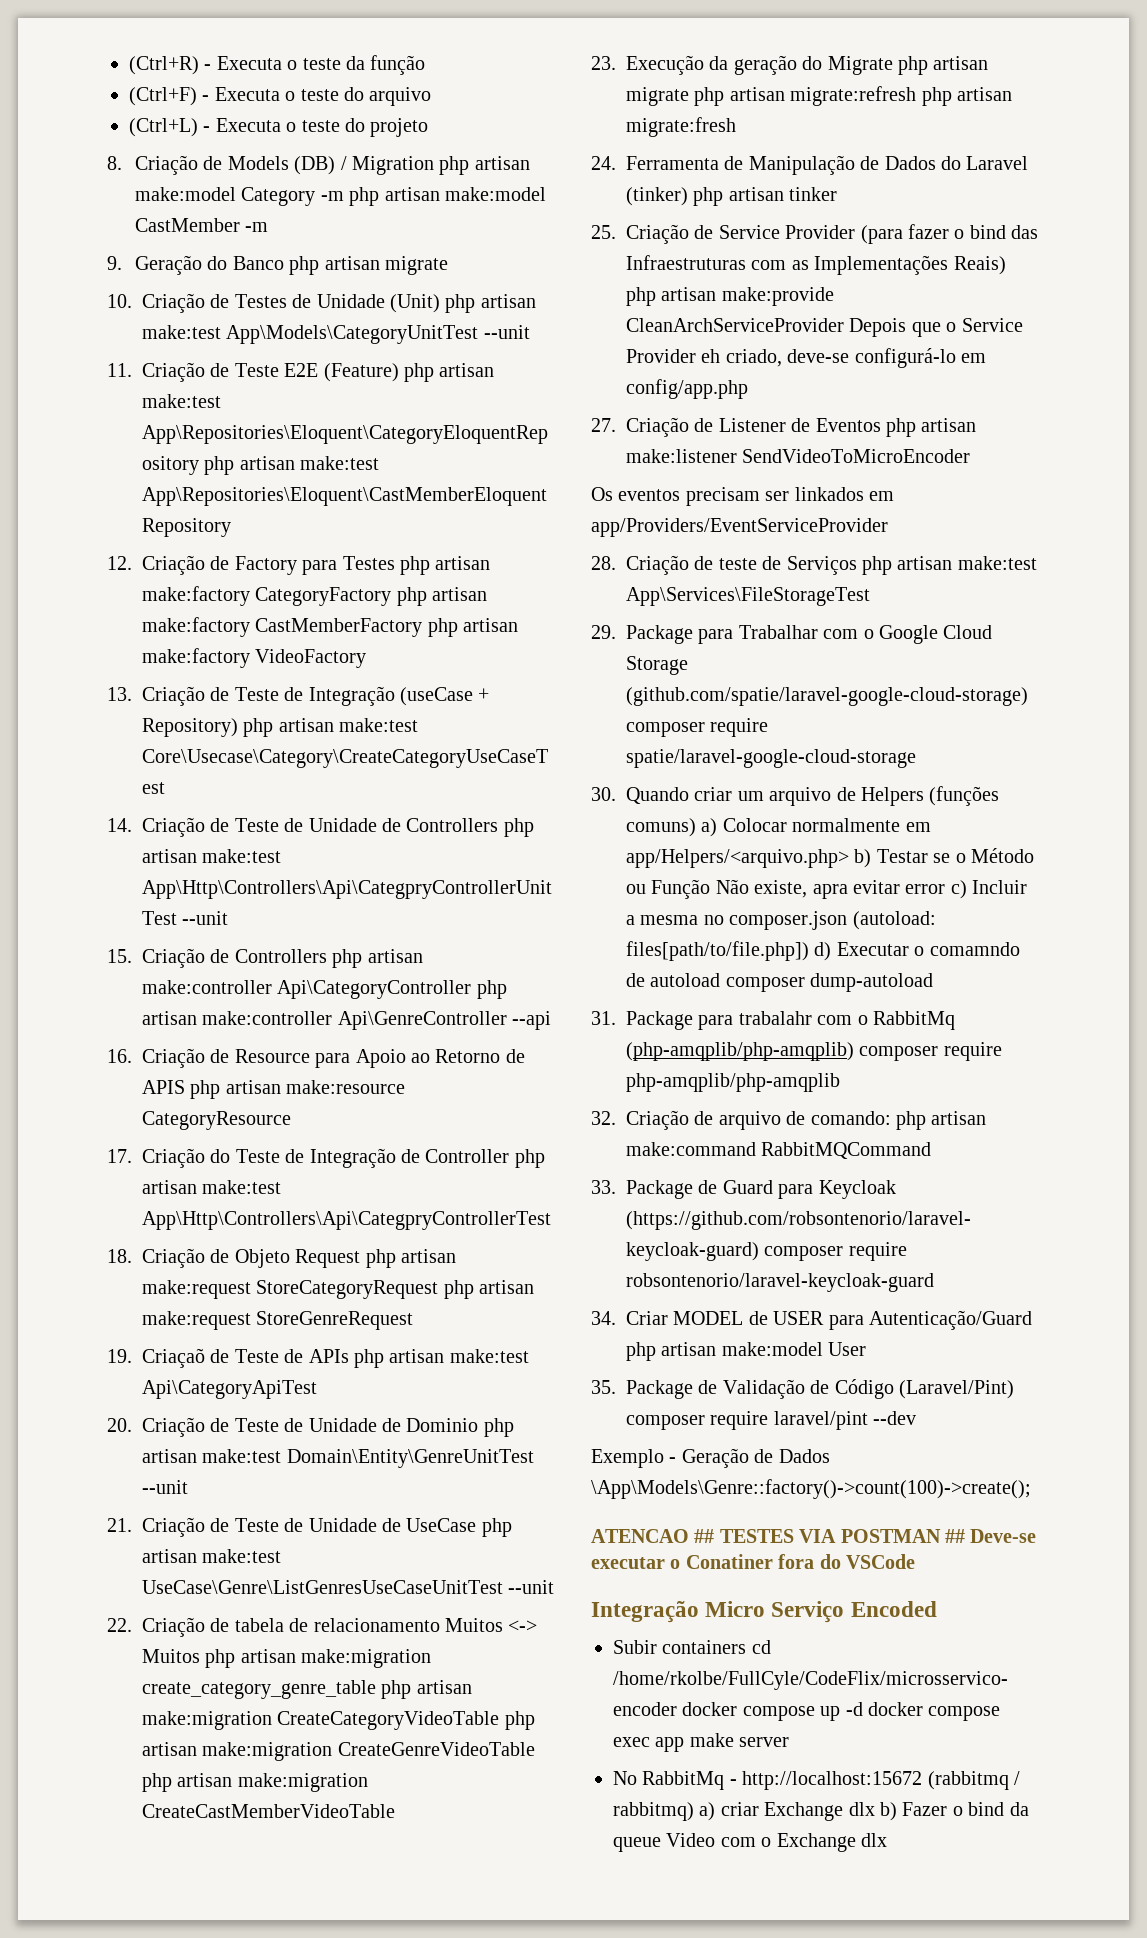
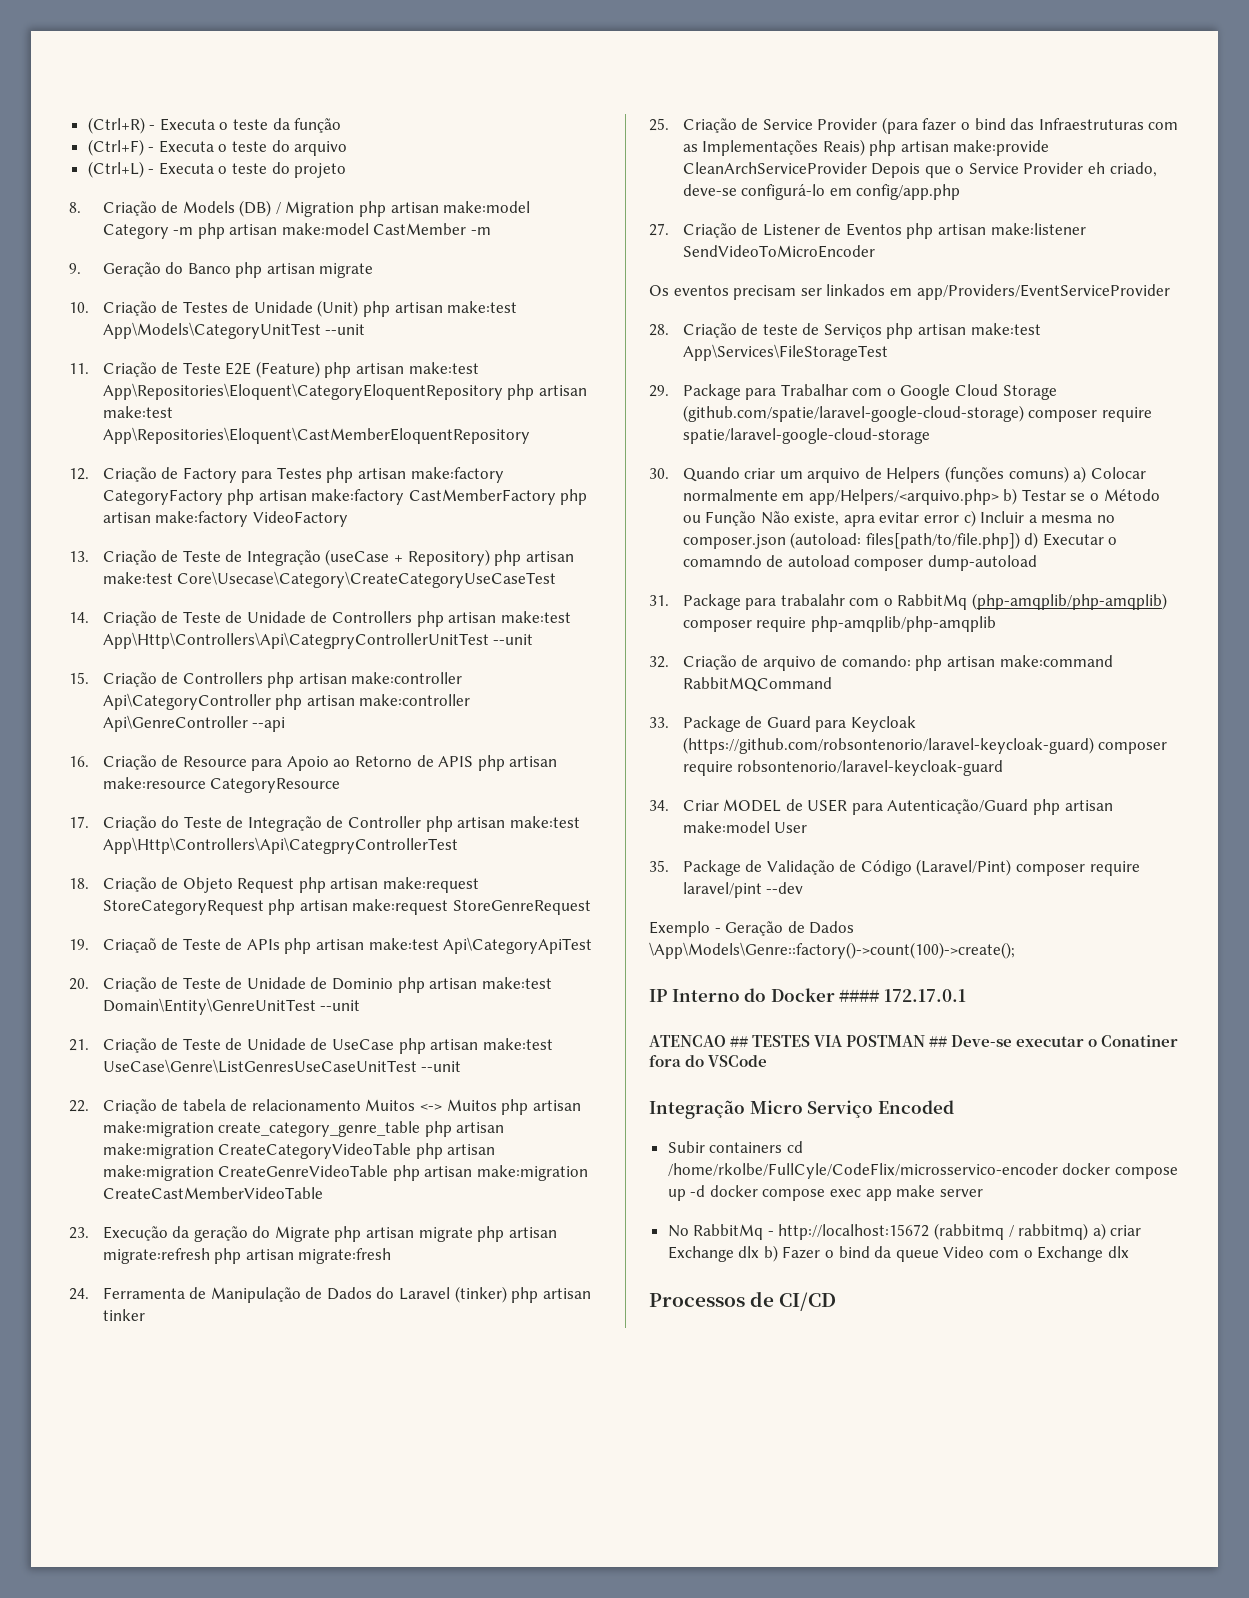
+ IP Interno do Docker #### 172.17.0.1
+ Processos de CI/CD

